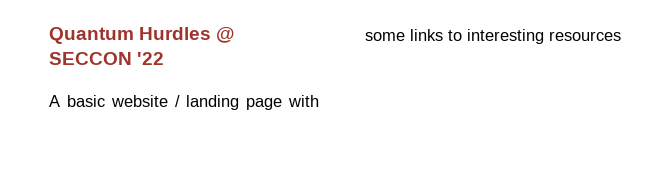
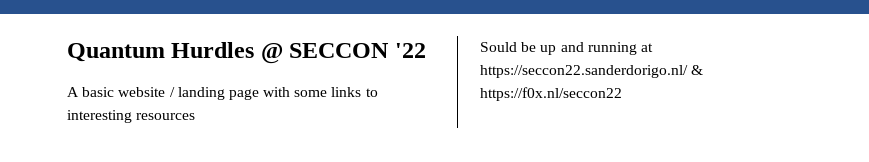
+ Sould be up and running at https://seccon22.sanderdorigo.nl/ & https://f0x.nl/seccon22

